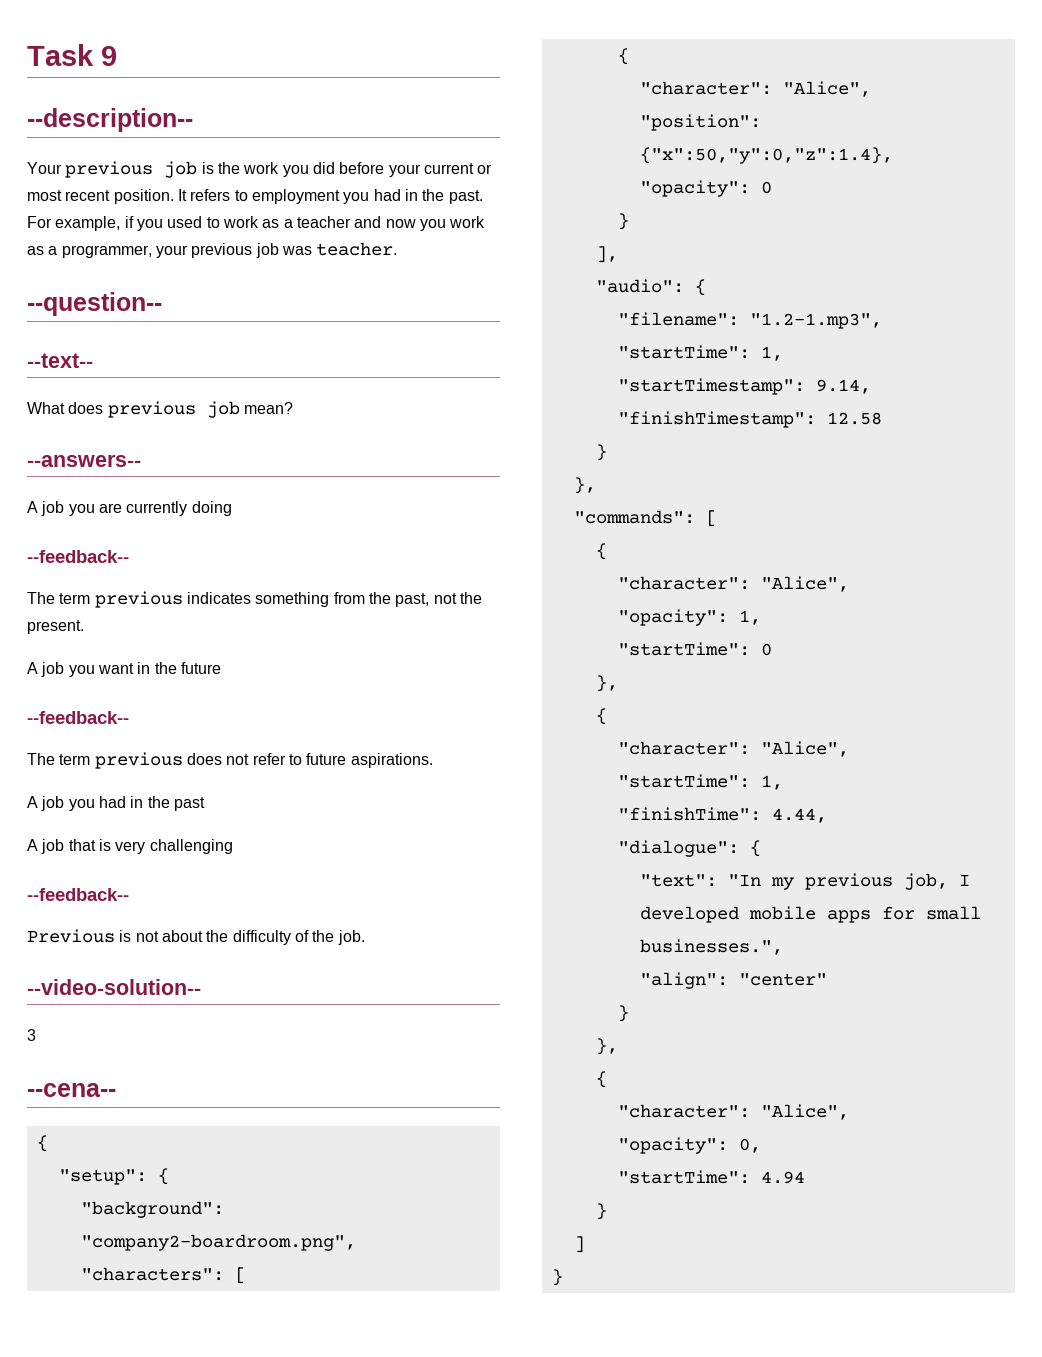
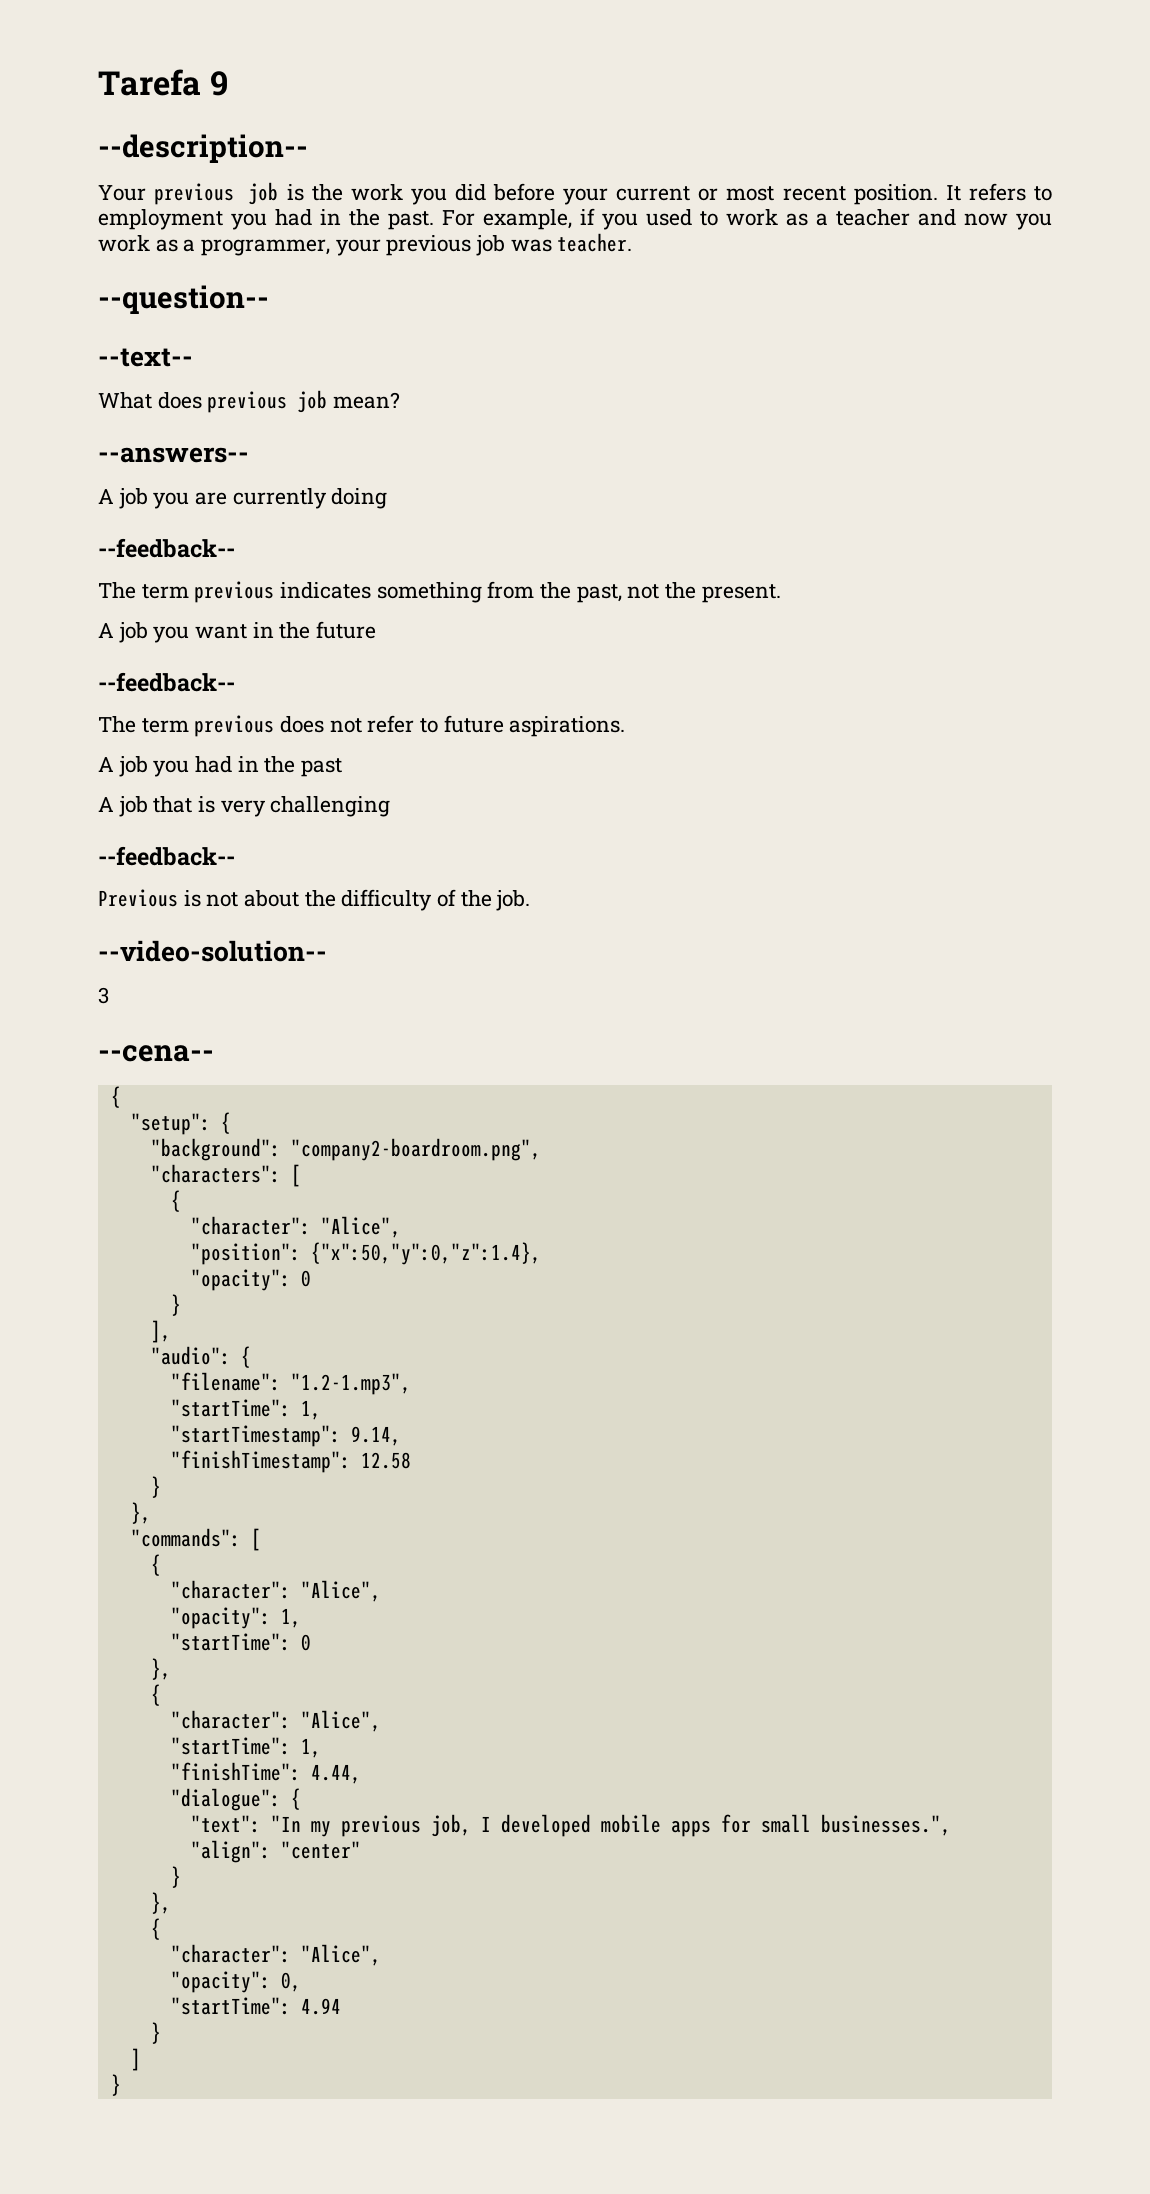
- Task 9
+ Tarefa 9

